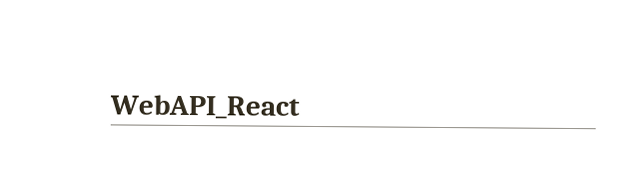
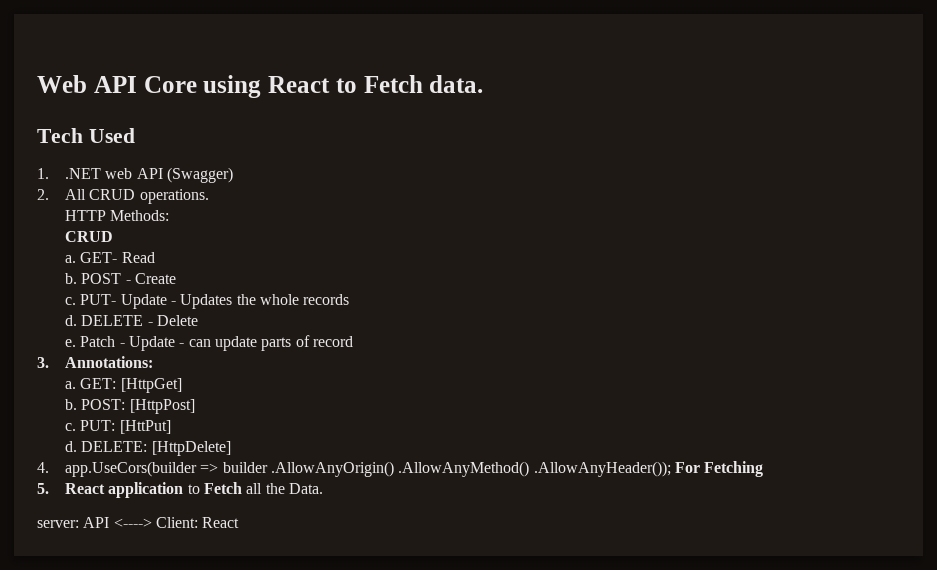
- WebAPI_React
+ Web API Core using React to Fetch data.
+ Tech Used
+ 1. .NET web API (Swagger)
+ 2. All CRUD operations.
+ HTTP Methods:
+ CRUD
+ a. GET- Read
+ b. POST - Create
+ c. PUT- Update - Updates the whole records
+ d. DELETE - Delete
+ e. Patch - Update - can update parts of record
+ 3. Annotations:
+ a. GET: [HttpGet]
+ b. POST: [HttpPost]
+ c. PUT: [HttPut]
+ d. DELETE: [HttpDelete]
+ 4. app.UseCors(builder => builder .AllowAnyOrigin() .AllowAnyMethod() .AllowAnyHeader()); For Fetching
+ 5. React application to Fetch all the Data.
+ server: API <----> Client: React

